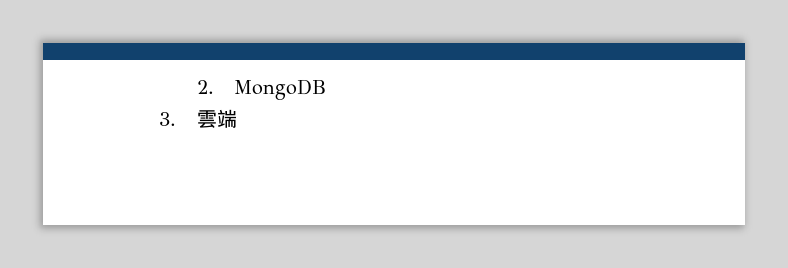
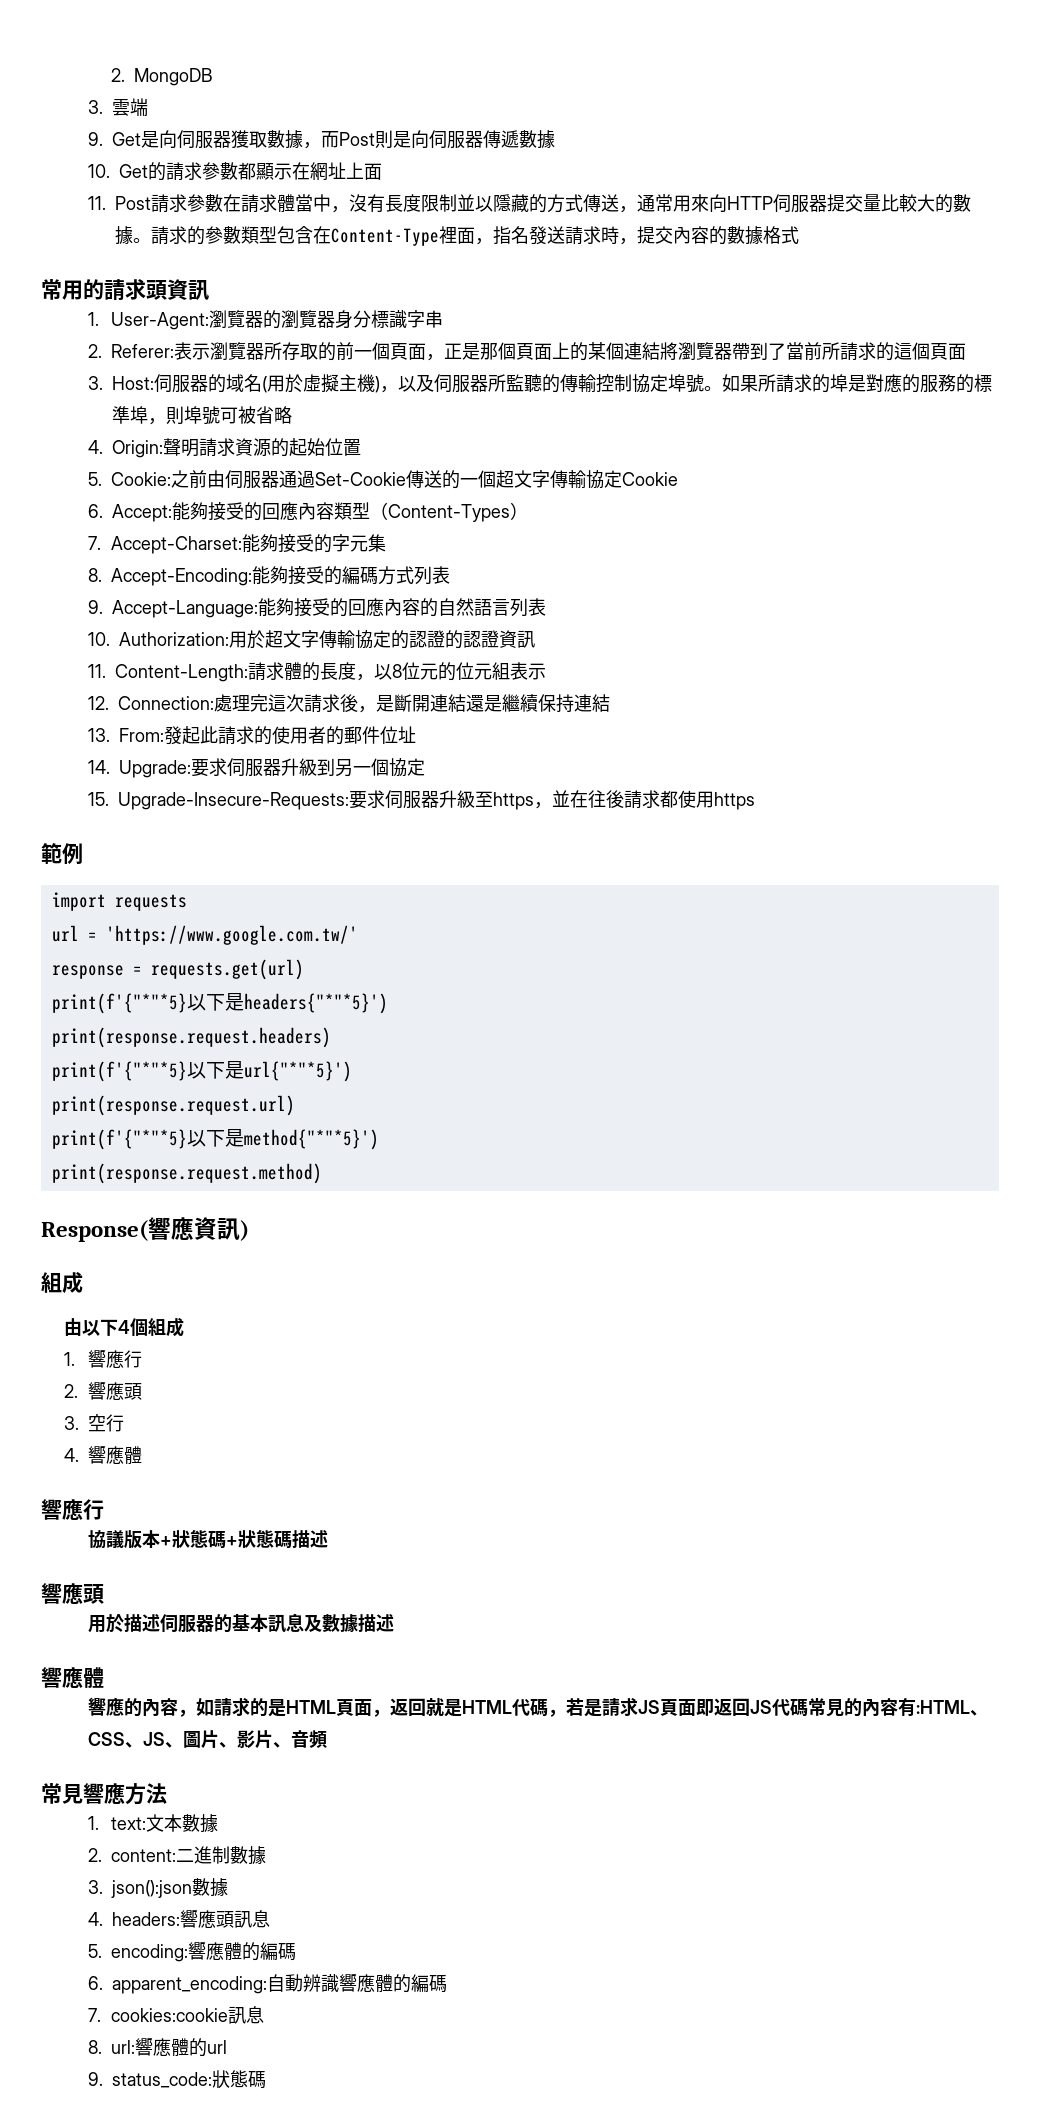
+ 9. Get是向伺服器獲取數據，而Post則是向伺服器傳遞數據
+ 10. Get的請求參數都顯示在網址上面
+ 11. Post請求參數在請求體當中，沒有長度限制並以隱藏的方式傳送，通常用來向HTTP伺服器提交量比較大的數據。請求的參數類型包含在Content-Type裡面，指名發送請求時，提交內容的數據格式
+ 常用的請求頭資訊
+ 1. User-Agent:瀏覽器的瀏覽器身分標識字串
+ 2. Referer:表示瀏覽器所存取的前一個頁面，正是那個頁面上的某個連結將瀏覽器帶到了當前所請求的這個頁面
+ 3. Host:伺服器的域名(用於虛擬主機)，以及伺服器所監聽的傳輸控制協定埠號。如果所請求的埠是對應的服務的標準埠，則埠號可被省略
+ 4. Origin:聲明請求資源的起始位置
+ 5. Cookie:之前由伺服器通過Set-Cookie傳送的一個超文字傳輸協定Cookie
+ 6. Accept:能夠接受的回應內容類型（Content-Types）
+ 7. Accept-Charset:能夠接受的字元集
+ 8. Accept-Encoding:能夠接受的編碼方式列表
+ 9. Accept-Language:能夠接受的回應內容的自然語言列表
+ 10. Authorization:用於超文字傳輸協定的認證的認證資訊
+ 11. Content-Length:請求體的長度，以8位元的位元組表示
+ 12. Connection:處理完這次請求後，是斷開連結還是繼續保持連結
+ 13. From:發起此請求的使用者的郵件位址
+ 14. Upgrade:要求伺服器升級到另一個協定
+ 15. Upgrade-Insecure-Requests:要求伺服器升級至https，並在往後請求都使用https
+ 範例
+ import requests
+ url = 'https://www.google.com.tw/'
+ response = requests.get(url)
+ print(f'{"*"*5}以下是headers{"*"*5}')
+ print(response.request.headers)
+ print(f'{"*"*5}以下是url{"*"*5}')
+ print(response.request.url)
+ print(f'{"*"*5}以下是method{"*"*5}')
+ print(response.request.method)
+ Response(響應資訊)
+ 組成
+ 由以下4個組成
+ 1.響應行
+ 2.響應頭
+ 3.空行
+ 4.響應體
+ 響應行
+ 協議版本+狀態碼+狀態碼描述
+ 響應頭
+ 用於描述伺服器的基本訊息及數據描述
+ 響應體
+ 響應的內容，如請求的是HTML頁面，返回就是HTML代碼，若是請求JS頁面即返回JS代碼常見的內容有:HTML、CSS、JS、圖片、影片、音頻
+ 常見響應方法
+ 1. text:文本數據
+ 2. content:二進制數據
+ 3. json():json數據
+ 4. headers:響應頭訊息
+ 5. encoding:響應體的編碼
+ 6. apparent_encoding:自動辨識響應體的編碼
+ 7. cookies:cookie訊息
+ 8. url:響應體的url
+ 9. status_code:狀態碼

